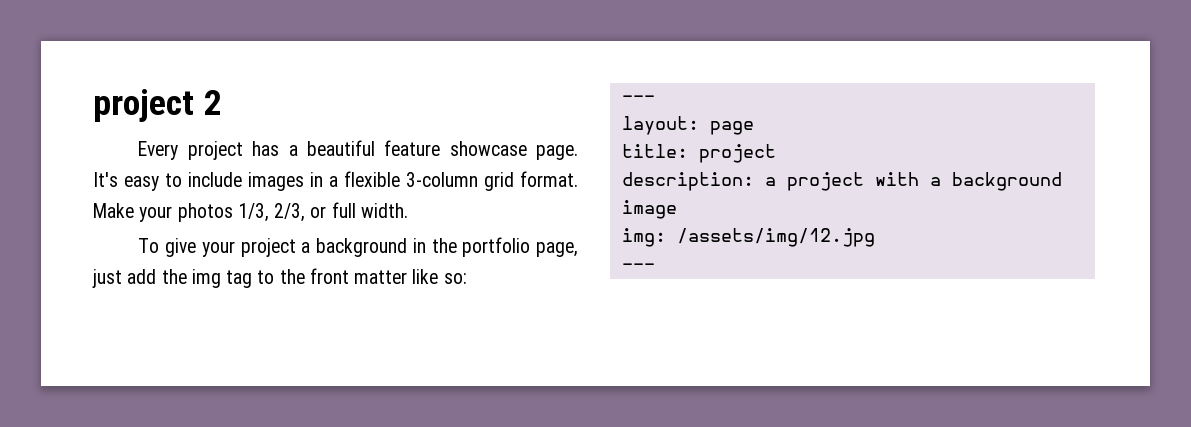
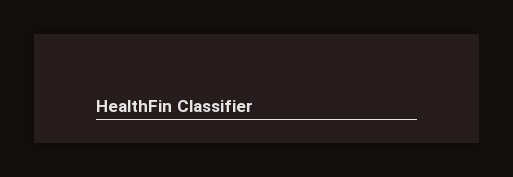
- project 2
- Every project has a beautiful feature showcase page. It's easy to include images in a flexible 3-column grid format. Make your photos 1/3, 2/3, or full width.
- To give your project a background in the portfolio page, just add the img tag to the front matter like so:
- ---
- layout: page
- title: project
- description: a project with a background image
- img: /assets/img/12.jpg
- ---
+ HealthFin Classifier

